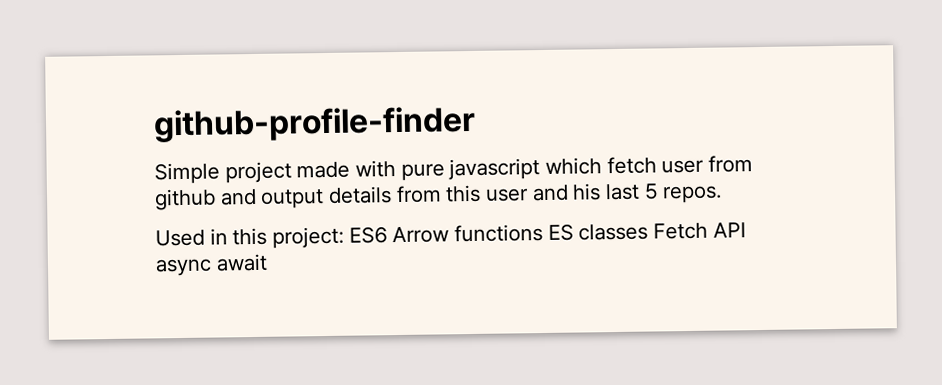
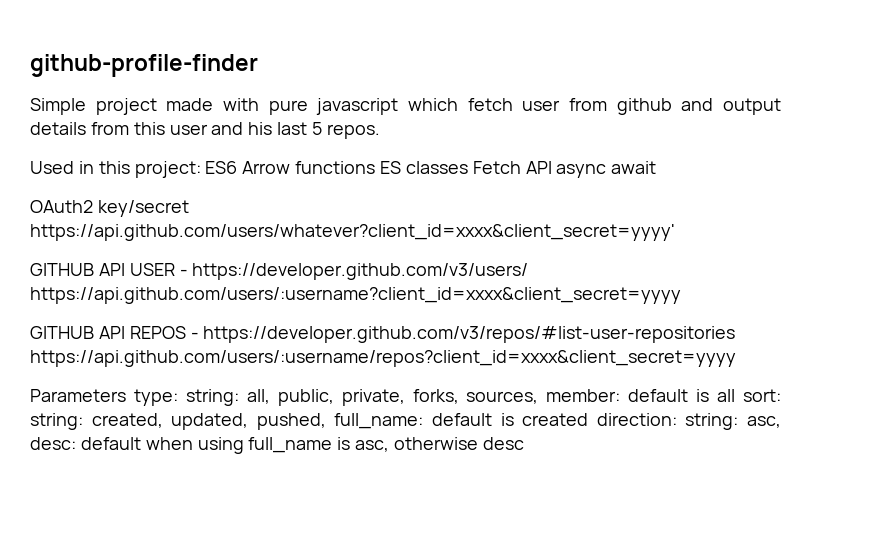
+ OAuth2 key/secret https://api.github.com/users/whatever?client_id=xxxx&client_secret=yyyy'
+ GITHUB API USER - https://developer.github.com/v3/users/ https://api.github.com/users/:username?client_id=xxxx&client_secret=yyyy
+ GITHUB API REPOS - https://developer.github.com/v3/repos/#list-user-repositories https://api.github.com/users/:username/repos?client_id=xxxx&client_secret=yyyy
+ Parameters type: string: all, public, private, forks, sources, member: default is all sort: string: created, updated, pushed, full_name: default is created direction: string: asc, desc: default when using full_name is asc, otherwise desc

